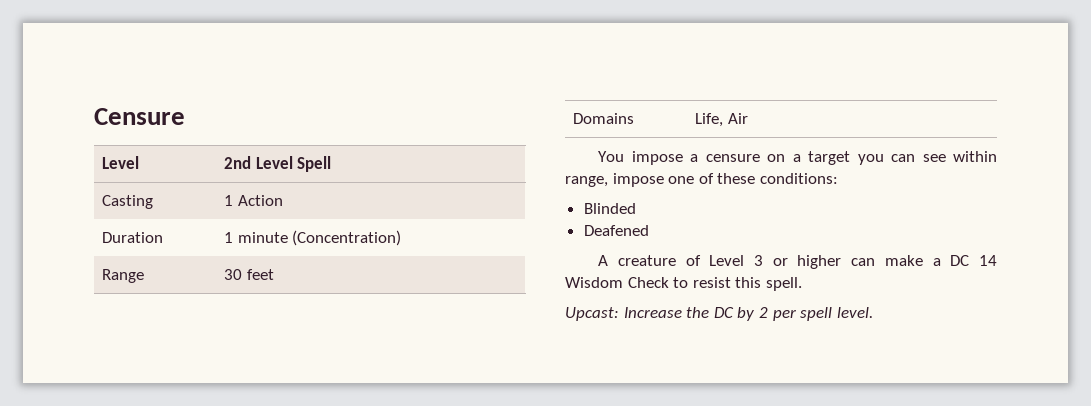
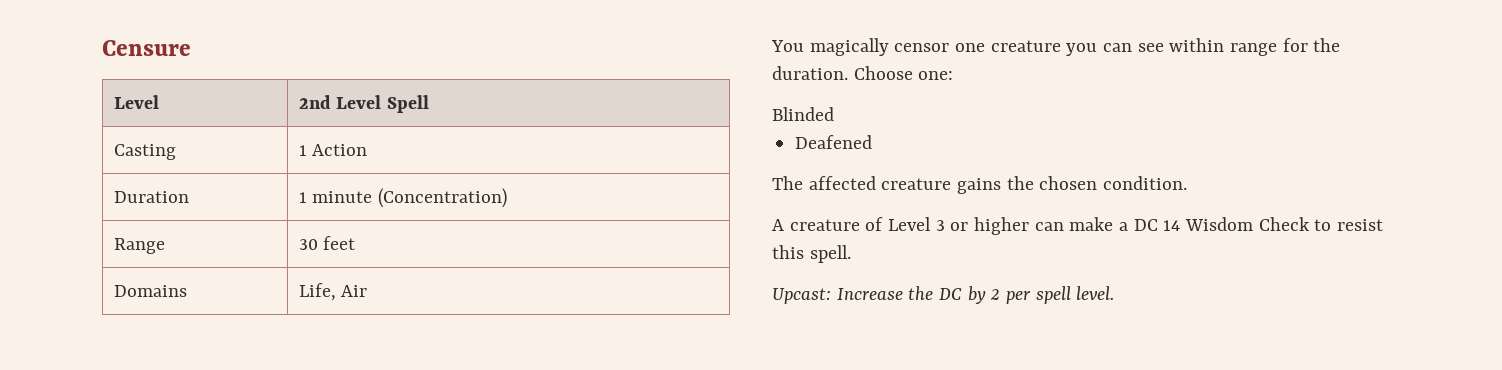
- You impose a censure on a target you can see within range, impose one of these conditions:
+ You magically censor one creature you can see within range for the duration. Choose one:
  Blinded
  Deafened
+ The affected creature gains the chosen condition.

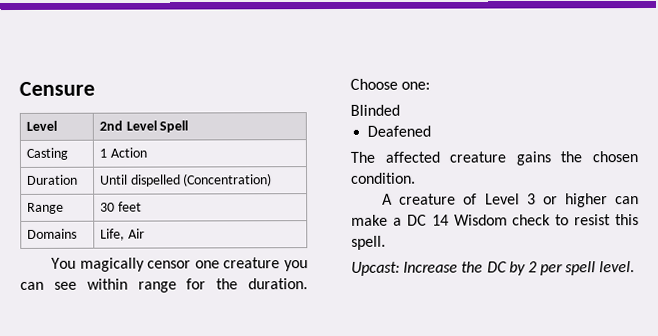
- Duration | 1 minute (Concentration)
+ Duration | Until dispelled (Concentration)
- A creature of Level 3 or higher can make a DC 14 Wisdom Check to resist this spell.
+ A creature of Level 3 or higher can make a DC 14 Wisdom check to resist this spell.

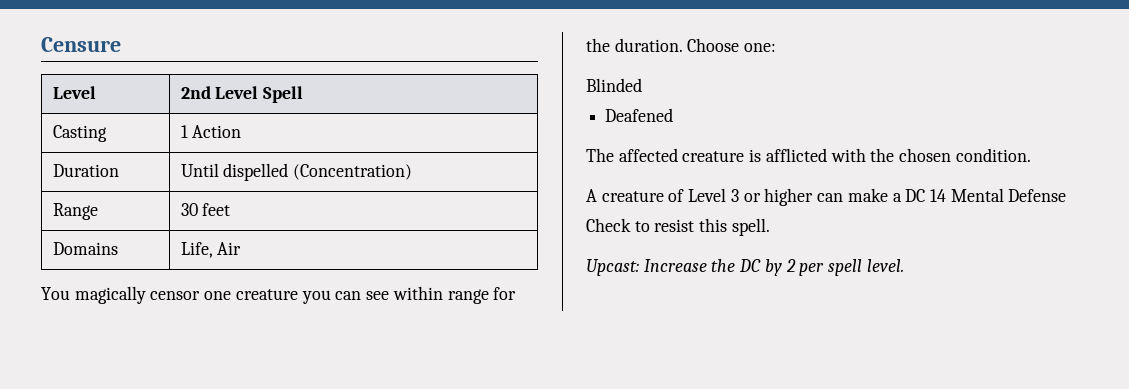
- The affected creature gains the chosen condition.
+ The affected creature is afflicted with the chosen condition.
- A creature of Level 3 or higher can make a DC 14 Wisdom check to resist this spell.
+ A creature of Level 3 or higher can make a DC 14 Mental Defense Check to resist this spell.

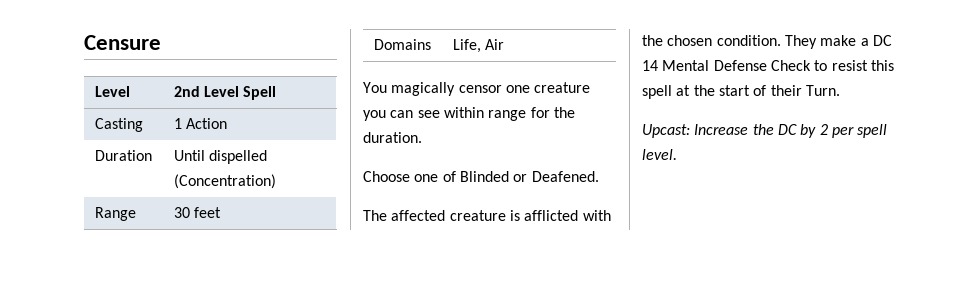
- You magically censor one creature you can see within range for the duration. Choose one:
- Blinded
- Deafened
+ You magically censor one creature you can see within range for the duration.
+ Choose one of Blinded or Deafened.
- The affected creature is afflicted with the chosen condition.
- A creature of Level 3 or higher can make a DC 14 Mental Defense Check to resist this spell.
+ The affected creature is afflicted with the chosen condition. They make a DC 14 Mental Defense Check to resist this spell at the start of their Turn.

